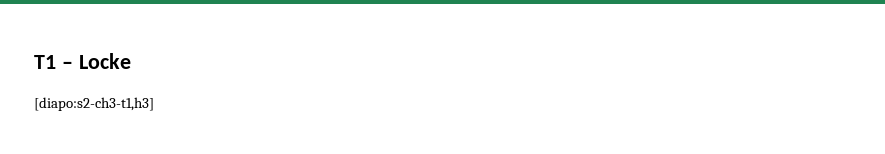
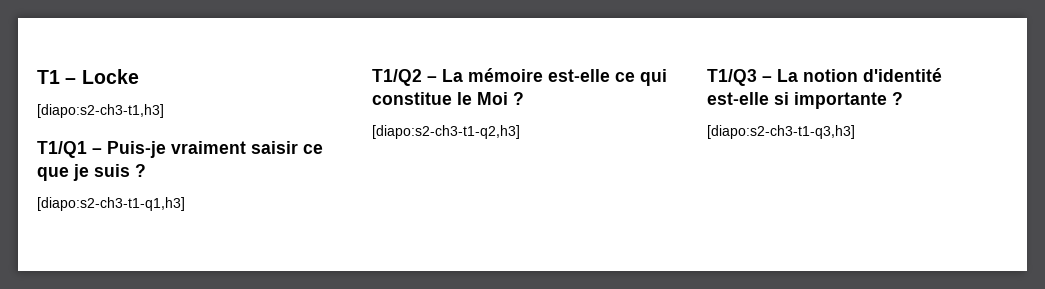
+ T1/Q1 – Puis-je vraiment saisir ce que je suis ?
+ [diapo:s2-ch3-t1-q1,h3]
+ T1/Q2 – La mémoire est-elle ce qui constitue le Moi ?
+ [diapo:s2-ch3-t1-q2,h3]
+ T1/Q3 – La notion d'identité est-elle si importante ?
+ [diapo:s2-ch3-t1-q3,h3]

